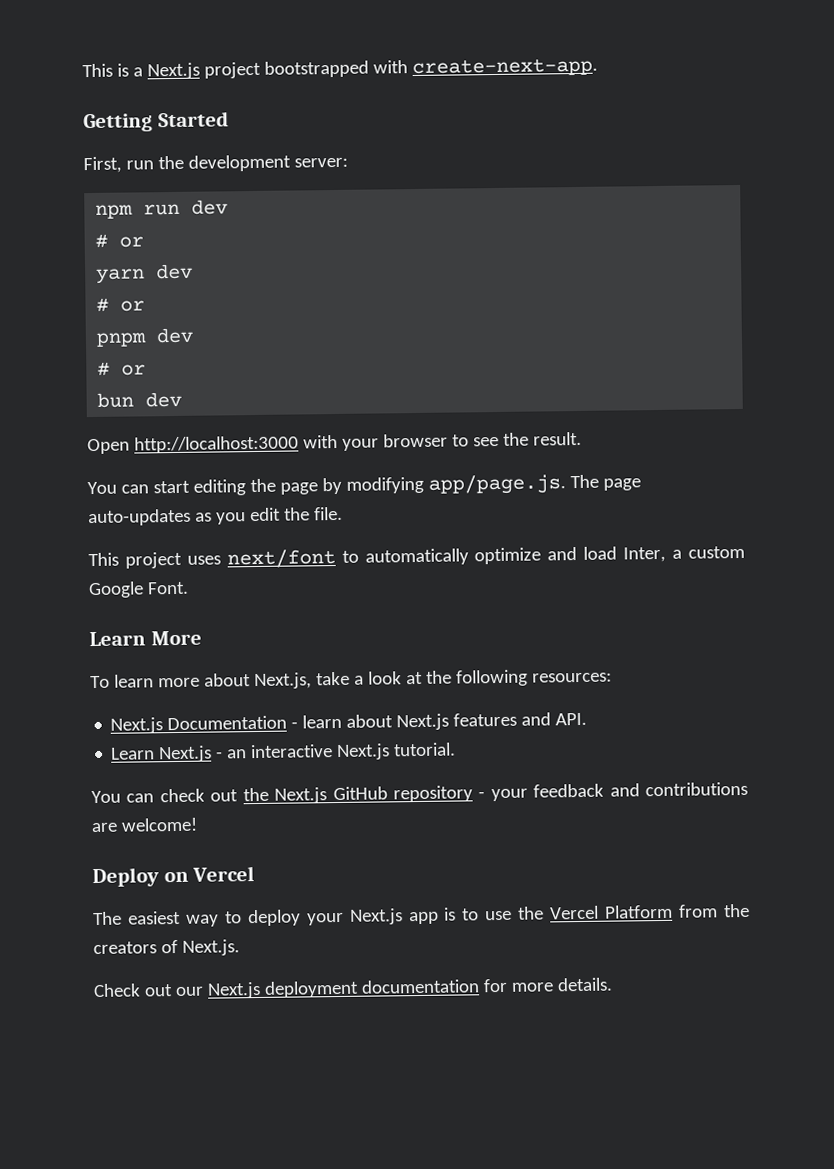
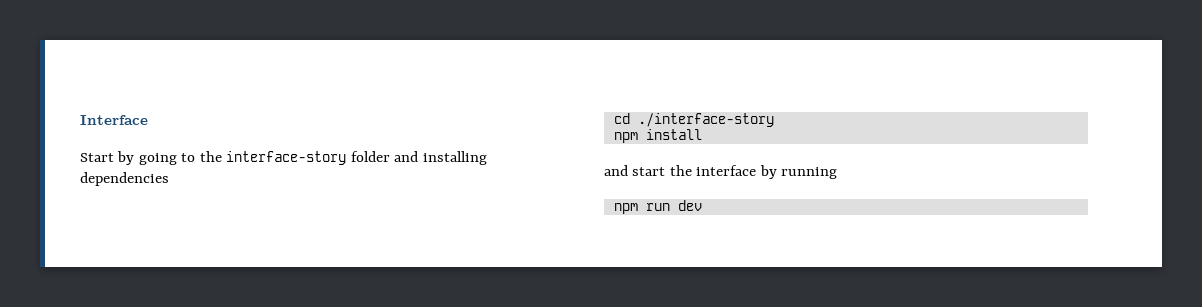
- This is a Next.js project bootstrapped with create-next-app.
- Getting Started
- First, run the development server:
+ Interface
+ Start by going to the interface-story folder and installing dependencies
+ cd ./interface-story
+ npm install
+ and start the interface by running
  npm run dev
- # or
- yarn dev
- # or
- pnpm dev
- # or
- bun dev
- Open http://localhost:3000 with your browser to see the result.
- You can start editing the page by modifying app/page.js. The page auto-updates as you edit the file.
- This project uses next/font to automatically optimize and load Inter, a custom Google Font.
- Learn More
- To learn more about Next.js, take a look at the following resources:
- Next.js Documentation - learn about Next.js features and API.
- Learn Next.js - an interactive Next.js tutorial.
- You can check out the Next.js GitHub repository - your feedback and contributions are welcome!
- Deploy on Vercel
- The easiest way to deploy your Next.js app is to use the Vercel Platform from the creators of Next.js.
- Check out our Next.js deployment documentation for more details.

